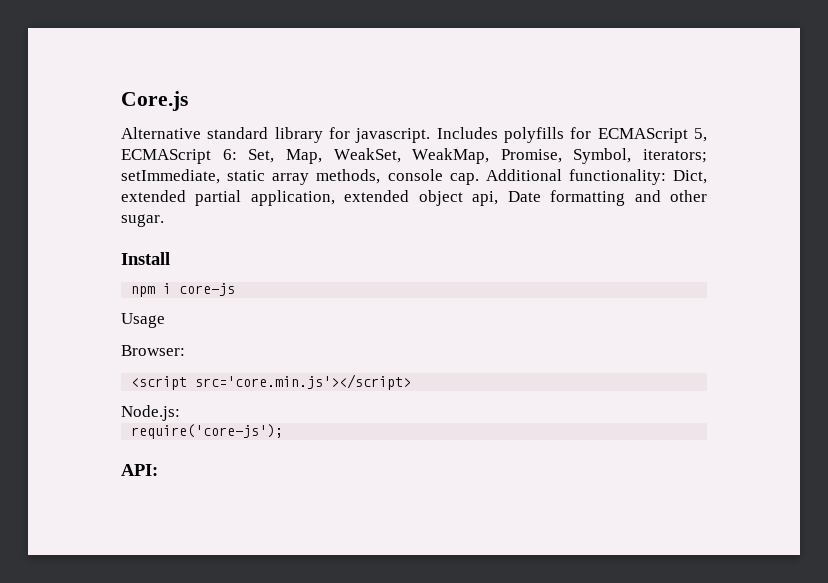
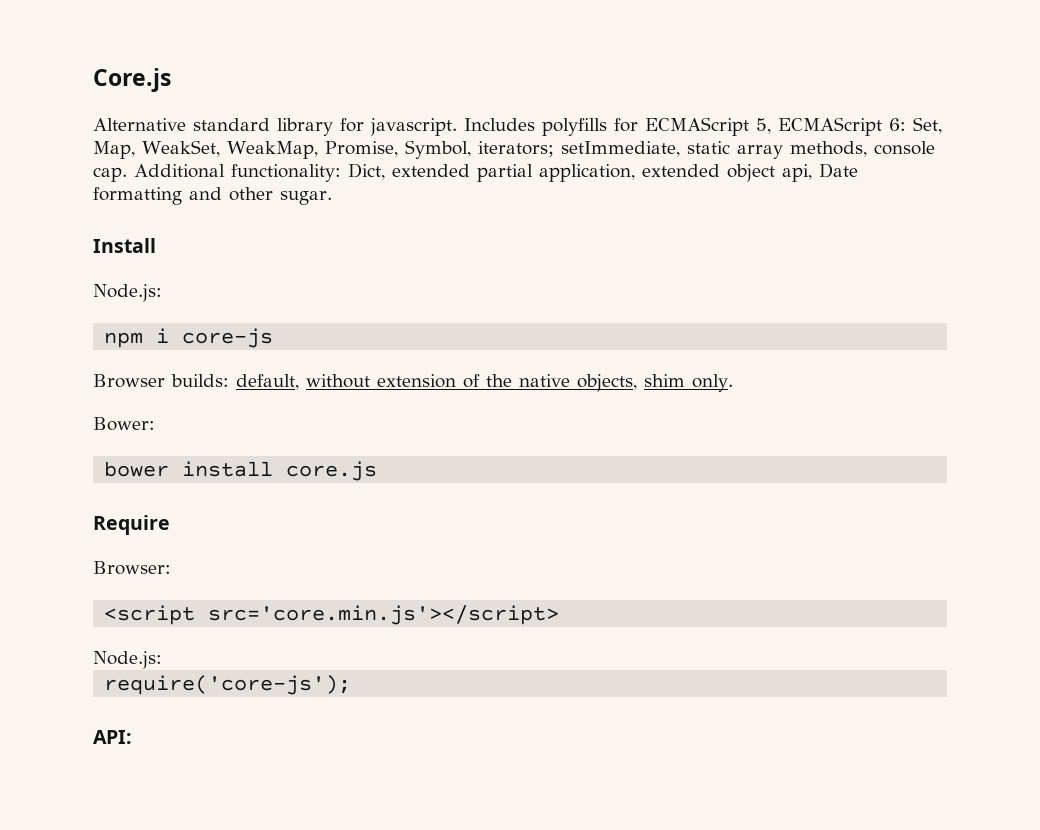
  Install
+ Node.js:
- Usage
+ Browser builds: default, without extension of the native objects, shim only.
+ Bower:
+ bower install core.js
+ Require

